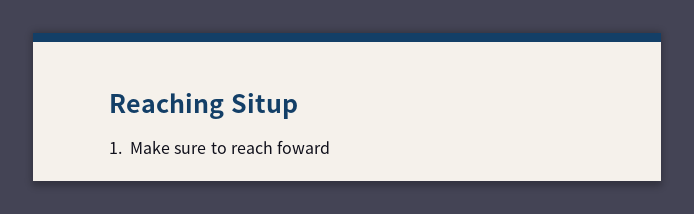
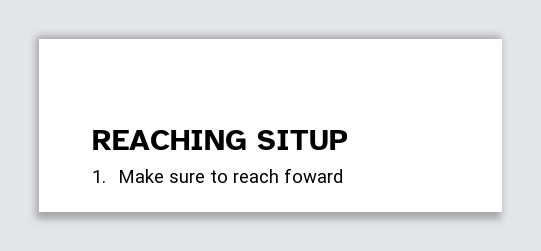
- Reaching Situp
+ REACHING SITUP

